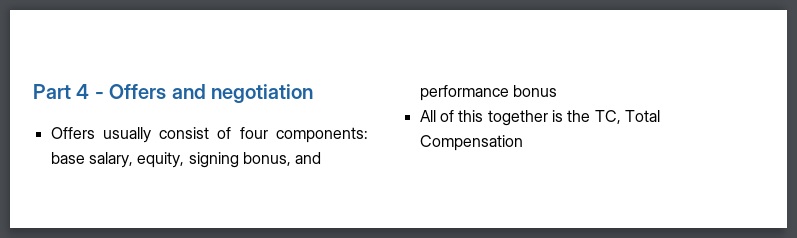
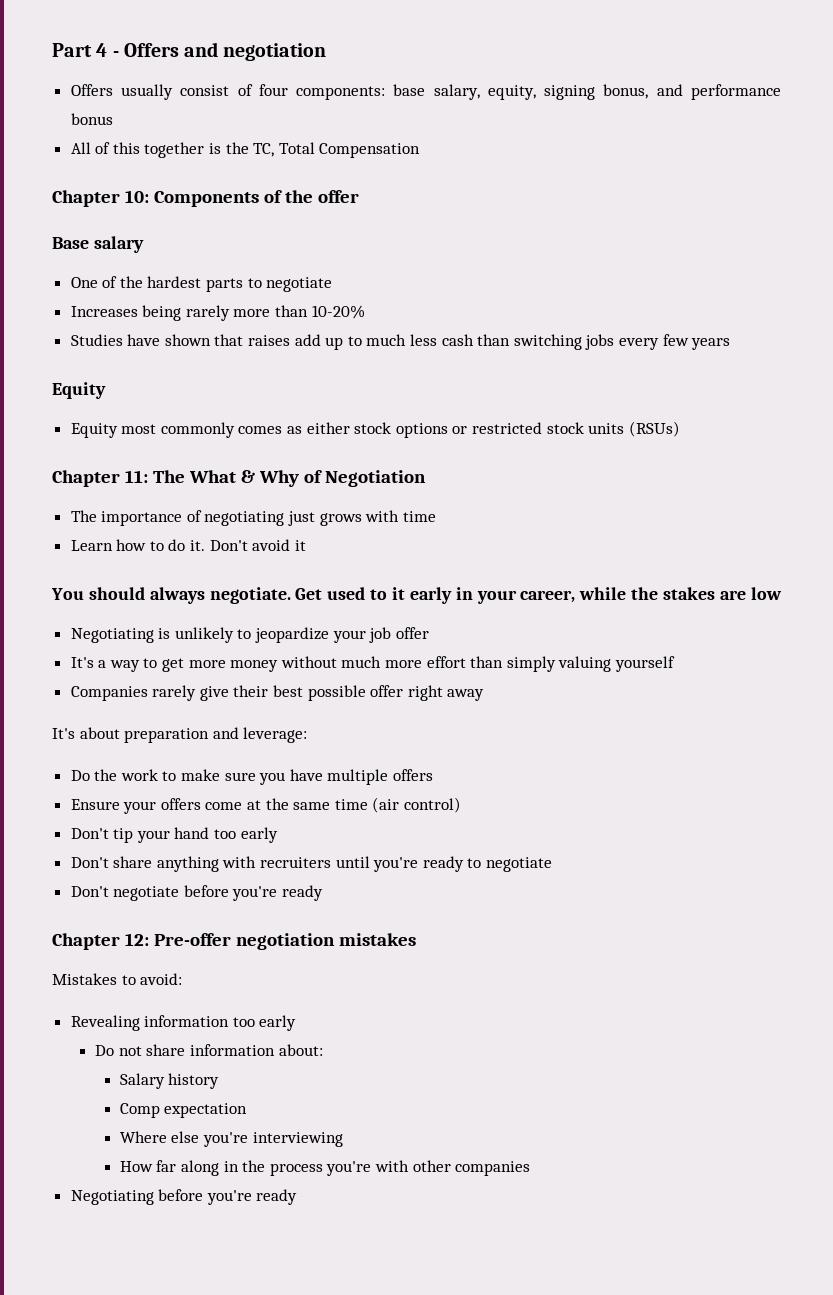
+ Chapter 10: Components of the offer
+ Base salary
+ One of the hardest parts to negotiate
+ Increases being rarely more than 10-20%
+ Studies have shown that raises add up to much less cash than switching jobs every few years
+ Equity
+ Equity most commonly comes as either stock options or restricted stock units (RSUs)
+ Chapter 11: The What & Why of Negotiation
+ The importance of negotiating just grows with time
+ Learn how to do it. Don't avoid it
+ You should always negotiate. Get used to it early in your career, while the stakes are low
+ Negotiating is unlikely to jeopardize your job offer
+ It's a way to get more money without much more effort than simply valuing yourself
+ Companies rarely give their best possible offer right away
+ It's about preparation and leverage:
+ Do the work to make sure you have multiple offers
+ Ensure your offers come at the same time (air control)
+ Don't tip your hand too early
+ Don't share anything with recruiters until you're ready to negotiate
+ Don't negotiate before you're ready
+ Chapter 12: Pre-offer negotiation mistakes
+ Mistakes to avoid:
+ Revealing information too early
+ Do not share information about:
+ Salary history
+ Comp expectation
+ Where else you're interviewing
+ How far along in the process you're with other companies
+ Negotiating before you're ready

